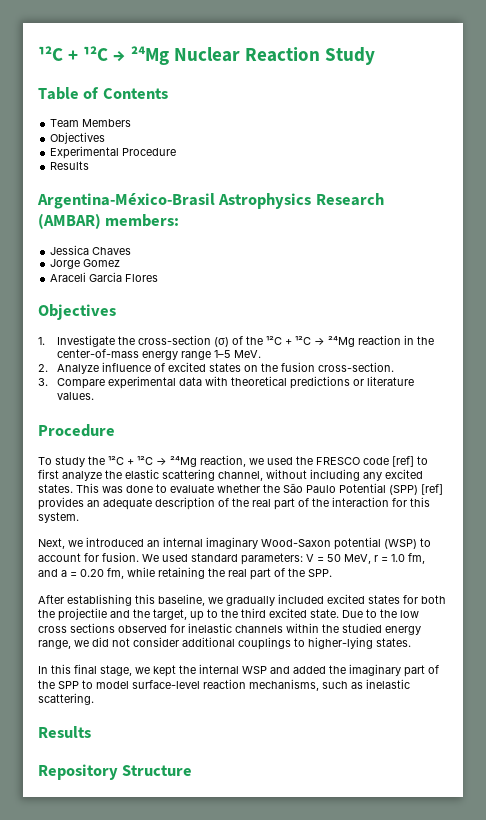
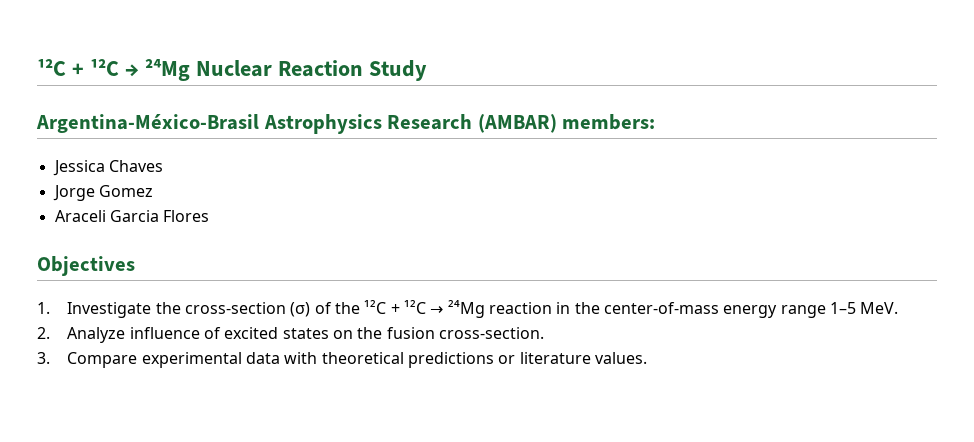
- Table of Contents
- Team Members
- Objectives
- Experimental Procedure
- Results
  3. Compare experimental data with theoretical predictions or literature values.
- Procedure
- To study the ¹²C + ¹²C → ²⁴Mg reaction, we used the FRESCO code [ref] to first analyze the elastic scattering channel, without including any excited states. This was done to evaluate whether the São Paulo Potential (SPP) [ref] provides an adequate description of the real part of the interaction for this system.
- Next, we introduced an internal imaginary Wood-Saxon potential (WSP) to account for fusion. We used standard parameters: V = 50 MeV, r = 1.0 fm, and a = 0.20 fm, while retaining the real part of the SPP.
- After establishing this baseline, we gradually included excited states for both the projectile and the target, up to the third excited state. Due to the low cross sections observed for inelastic channels within the studied energy range, we did not consider additional couplings to higher-lying states.
- In this final stage, we kept the internal WSP and added the imaginary part of the SPP to model surface-level reaction mechanisms, such as inelastic scattering.
- Results
- Repository Structure

